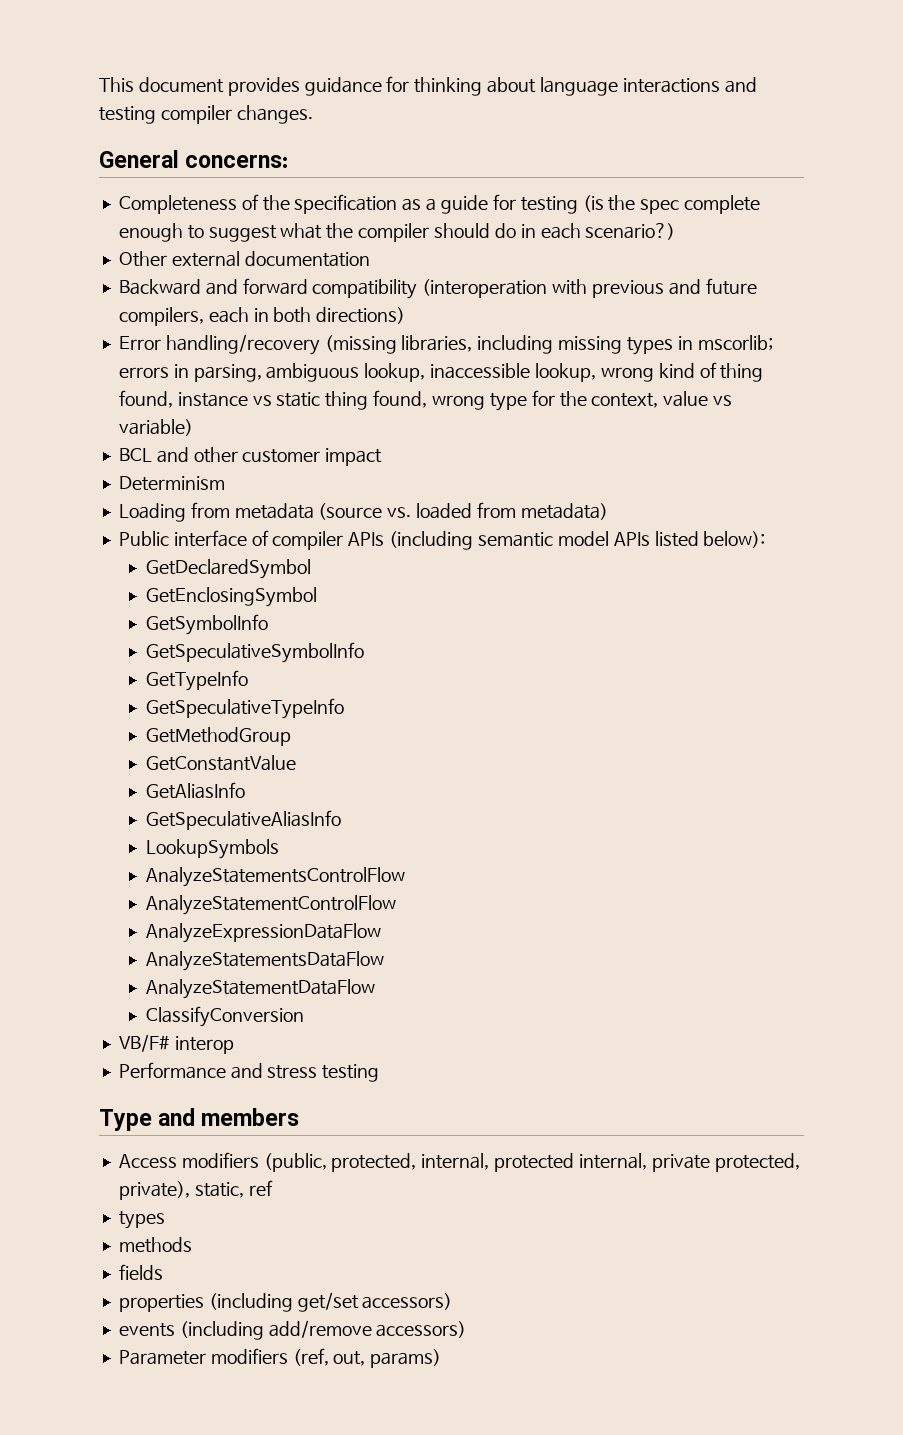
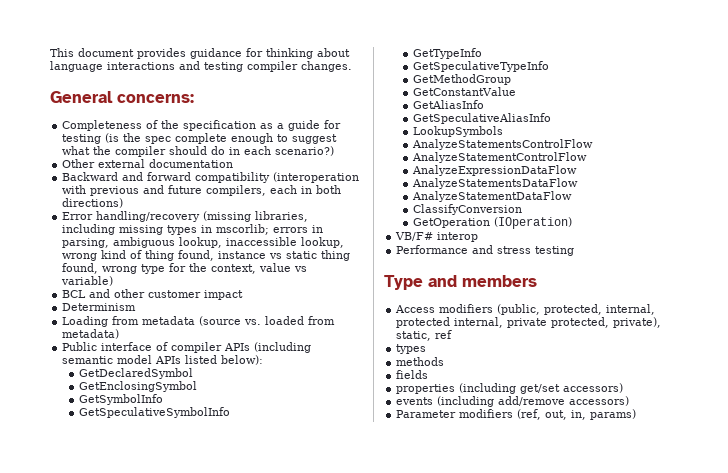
+ GetOperation (IOperation)
- Parameter modifiers (ref, out, params)
+ Parameter modifiers (ref, out, in, params)

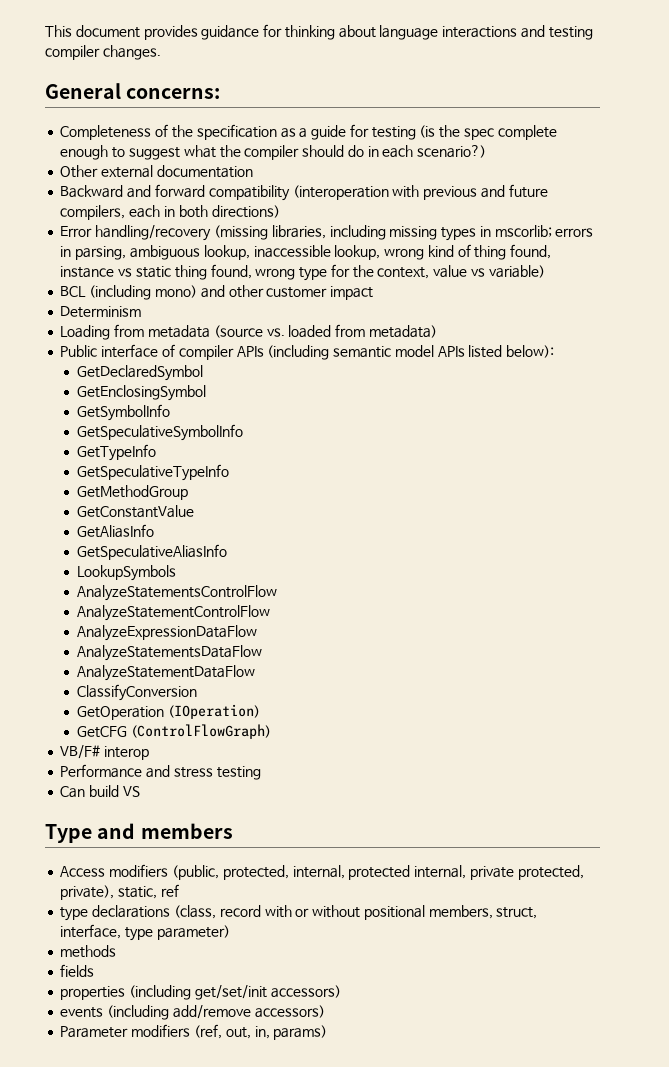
- BCL and other customer impact
+ BCL (including mono) and other customer impact
+ GetCFG (ControlFlowGraph)
+ Can build VS
  Access modifiers (public, protected, internal, protected internal, private protected, private), static, ref
- types
+ type declarations (class, record with or without positional members, struct, interface, type parameter)
- properties (including get/set accessors)
+ properties (including get/set/init accessors)

